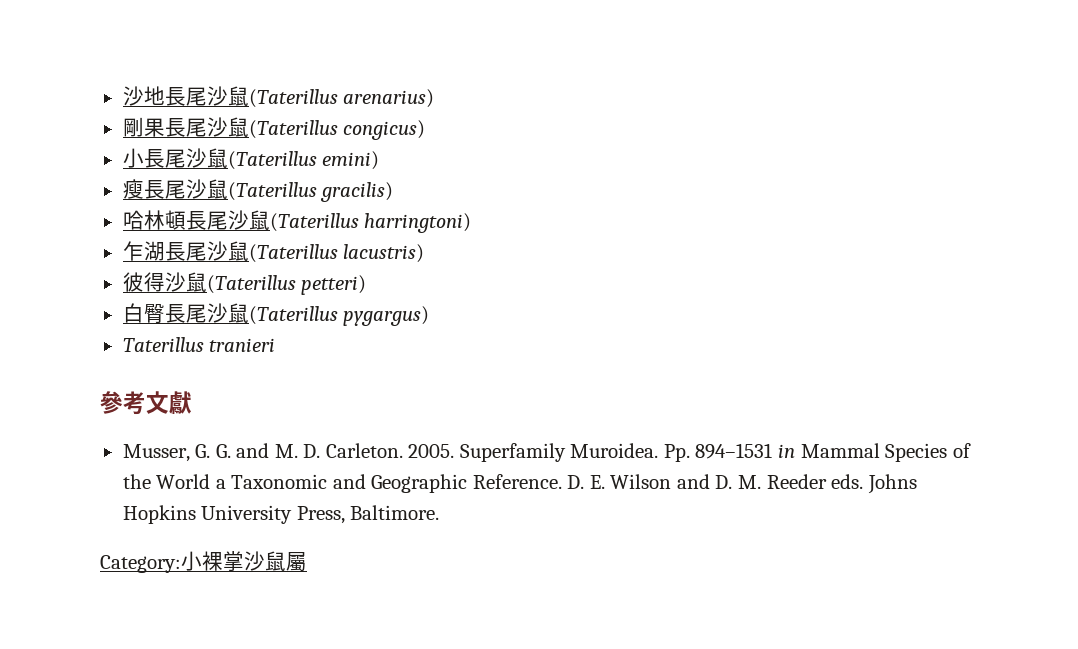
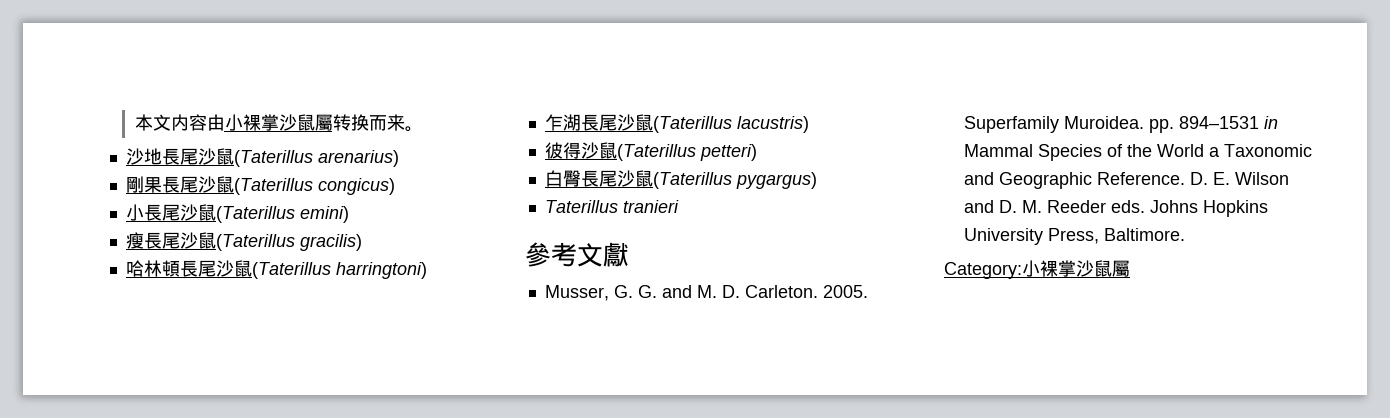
+ 本文内容由小裸掌沙鼠屬转换而来。
- Superfamily Muroidea. Pp. 894–1531 in Mammal Species of the World a Taxonomic and Geographic Reference.
+ Superfamily Muroidea. pp. 894–1531 in Mammal Species of the World a Taxonomic and Geographic Reference.

